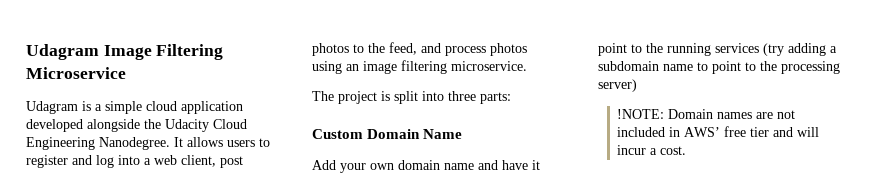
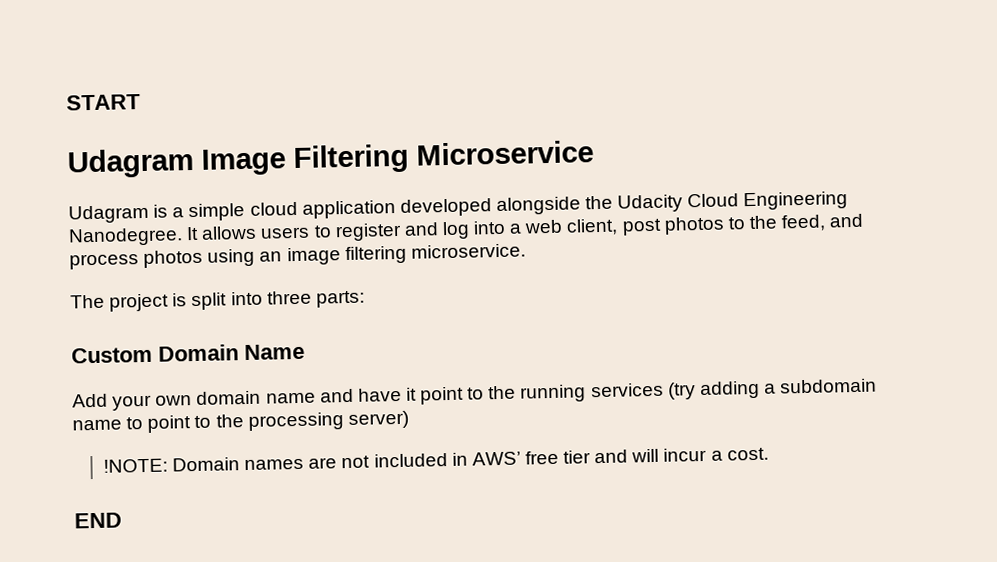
+ START
+ END

